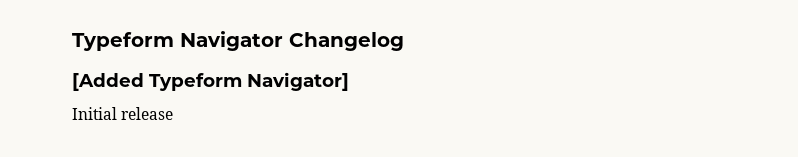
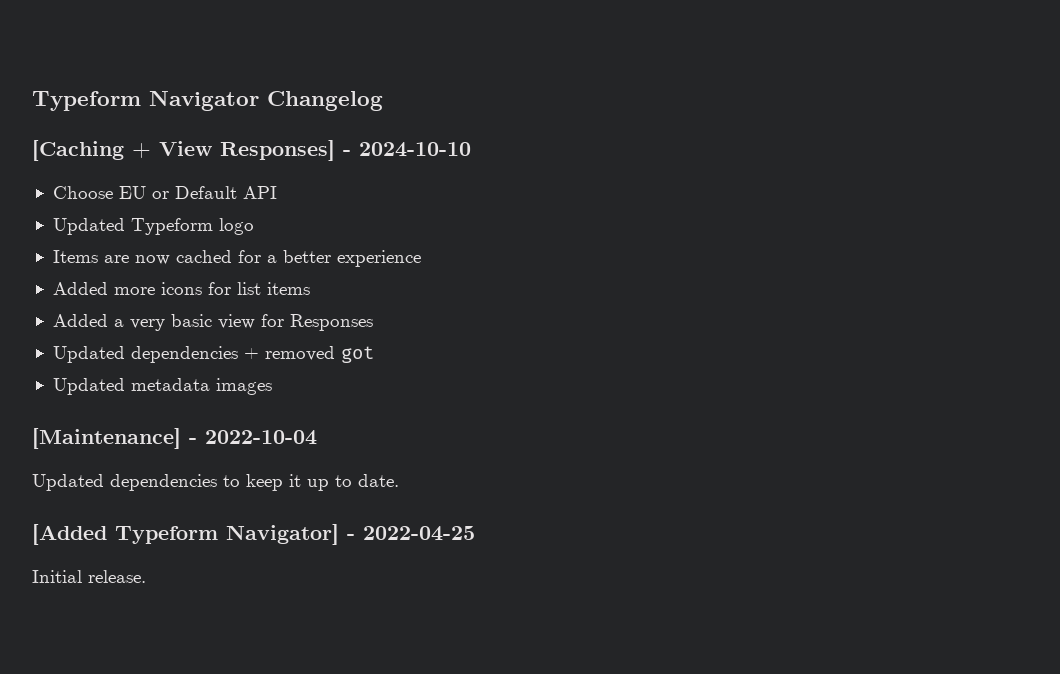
+ [Caching + View Responses] - 2024-10-10
+ Choose EU or Default API
+ Updated Typeform logo
+ Items are now cached for a better experience
+ Added more icons for list items
+ Added a very basic view for Responses
+ Updated dependencies + removed got
+ Updated metadata images
+ [Maintenance] - 2022-10-04
+ Updated dependencies to keep it up to date.
- [Added Typeform Navigator]
+ [Added Typeform Navigator] - 2022-04-25
- Initial release
+ Initial release.

